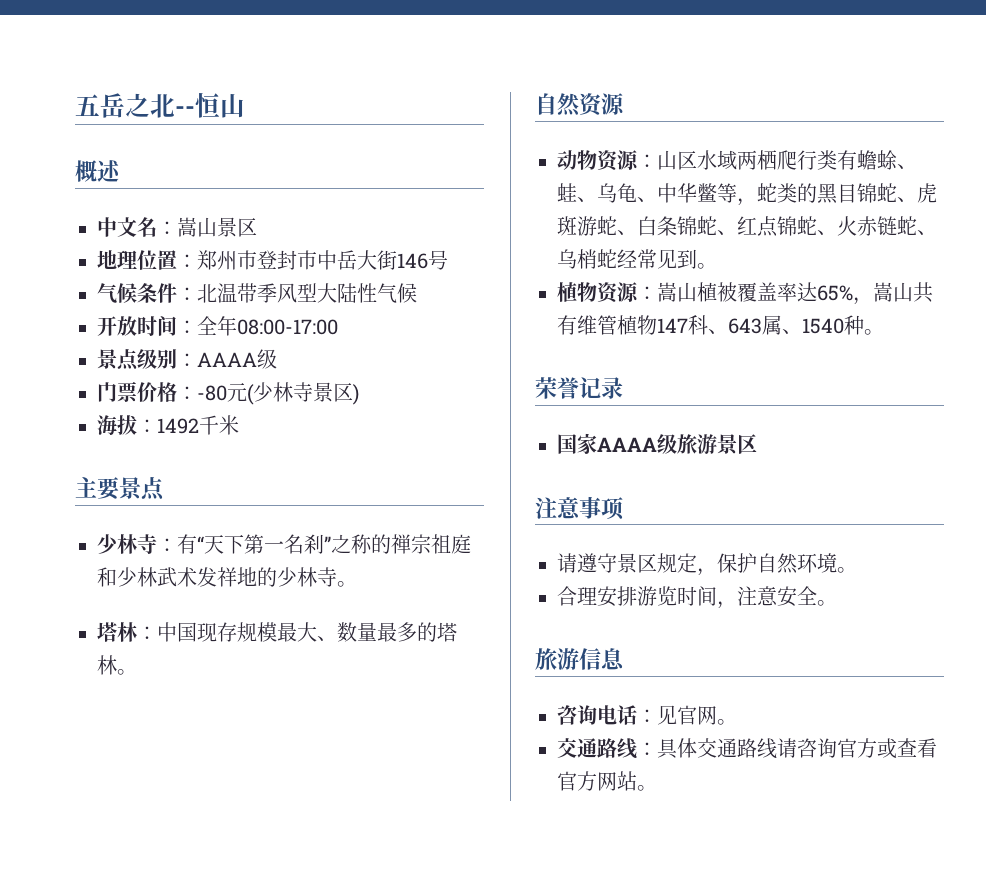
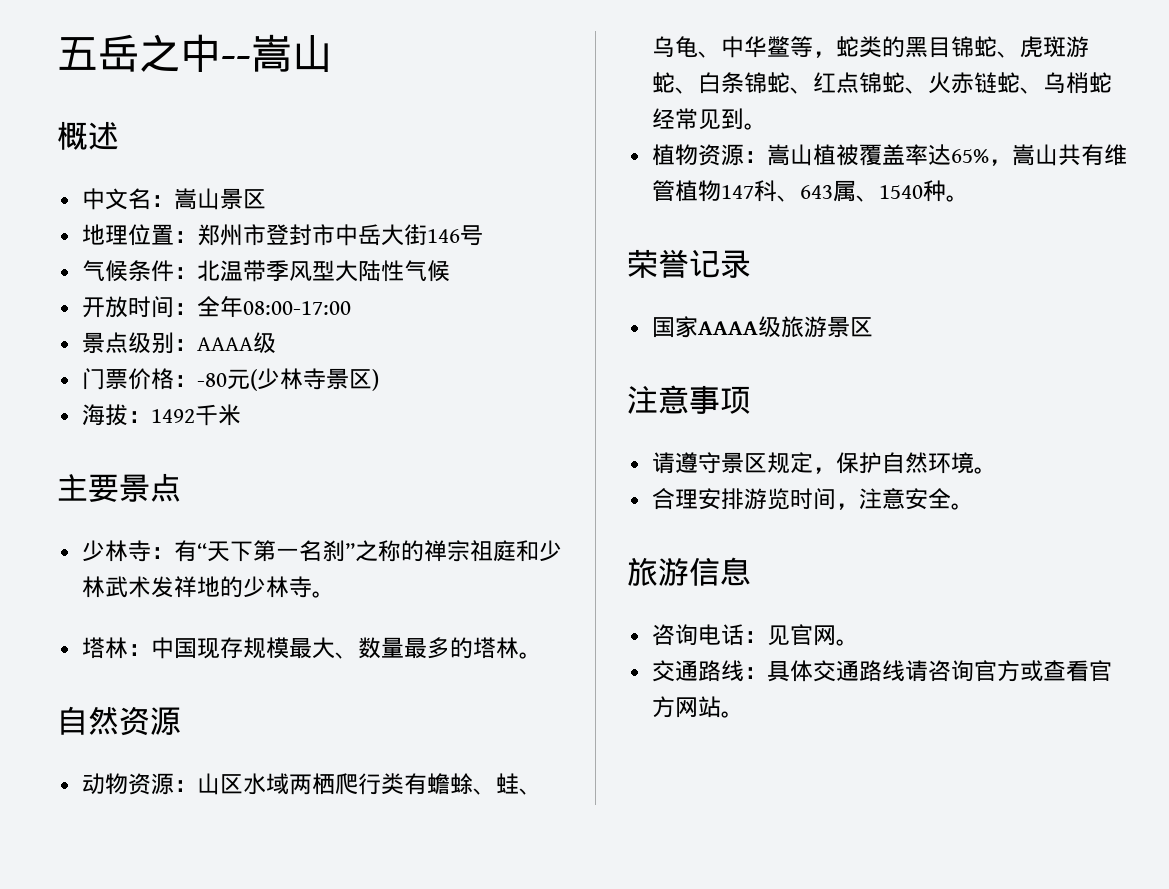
- 五岳之北--恒山
+ 五岳之中--嵩山

